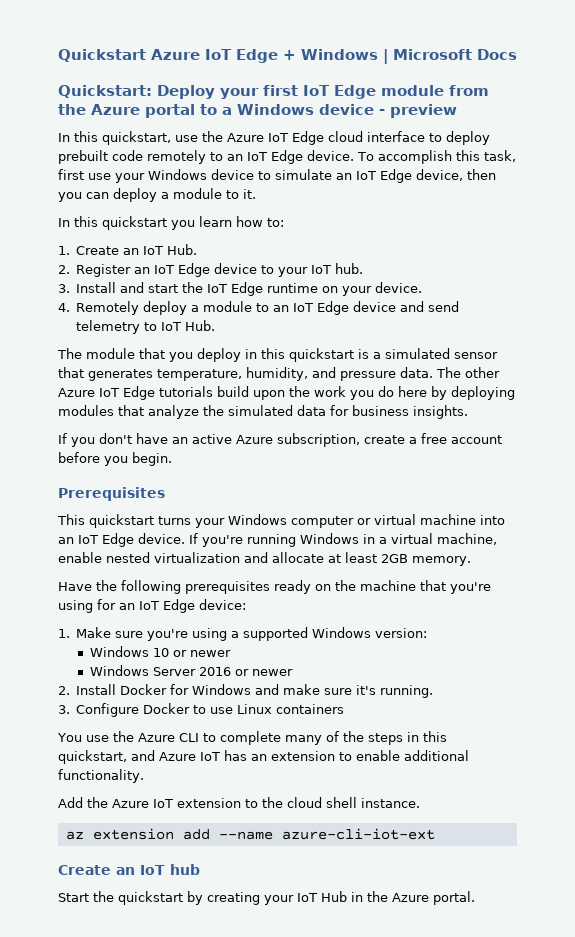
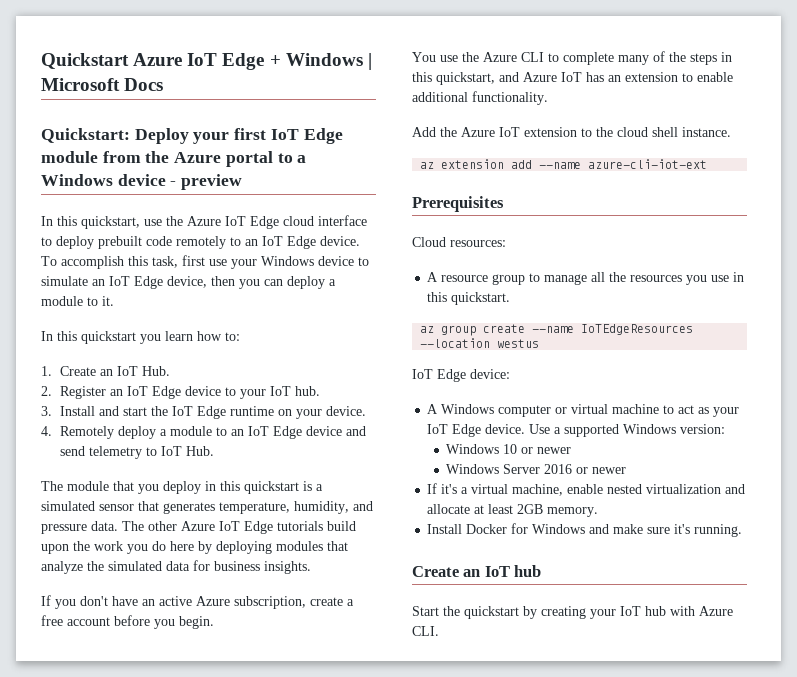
- Prerequisites
- This quickstart turns your Windows computer or virtual machine into an IoT Edge device. If you're running Windows in a virtual machine, enable nested virtualization and allocate at least 2GB memory.
- Have the following prerequisites ready on the machine that you're using for an IoT Edge device:
- 1. Make sure you're using a supported Windows version:
- Windows 10 or newer
- Windows Server 2016 or newer
- 2. Install Docker for Windows and make sure it's running.
- 3. Configure Docker to use Linux containers
+ Prerequisites
+ Cloud resources:
+ A resource group to manage all the resources you use in this quickstart.
+ az group create --name IoTEdgeResources --location westus
+ IoT Edge device:
+ A Windows computer or virtual machine to act as your IoT Edge device. Use a supported Windows version:
+ Windows 10 or newer
+ Windows Server 2016 or newer
+ If it's a virtual machine, enable nested virtualization and allocate at least 2GB memory.
+ Install Docker for Windows and make sure it's running.
- Start the quickstart by creating your IoT Hub in the Azure portal.
+ Start the quickstart by creating your IoT hub with Azure CLI.

